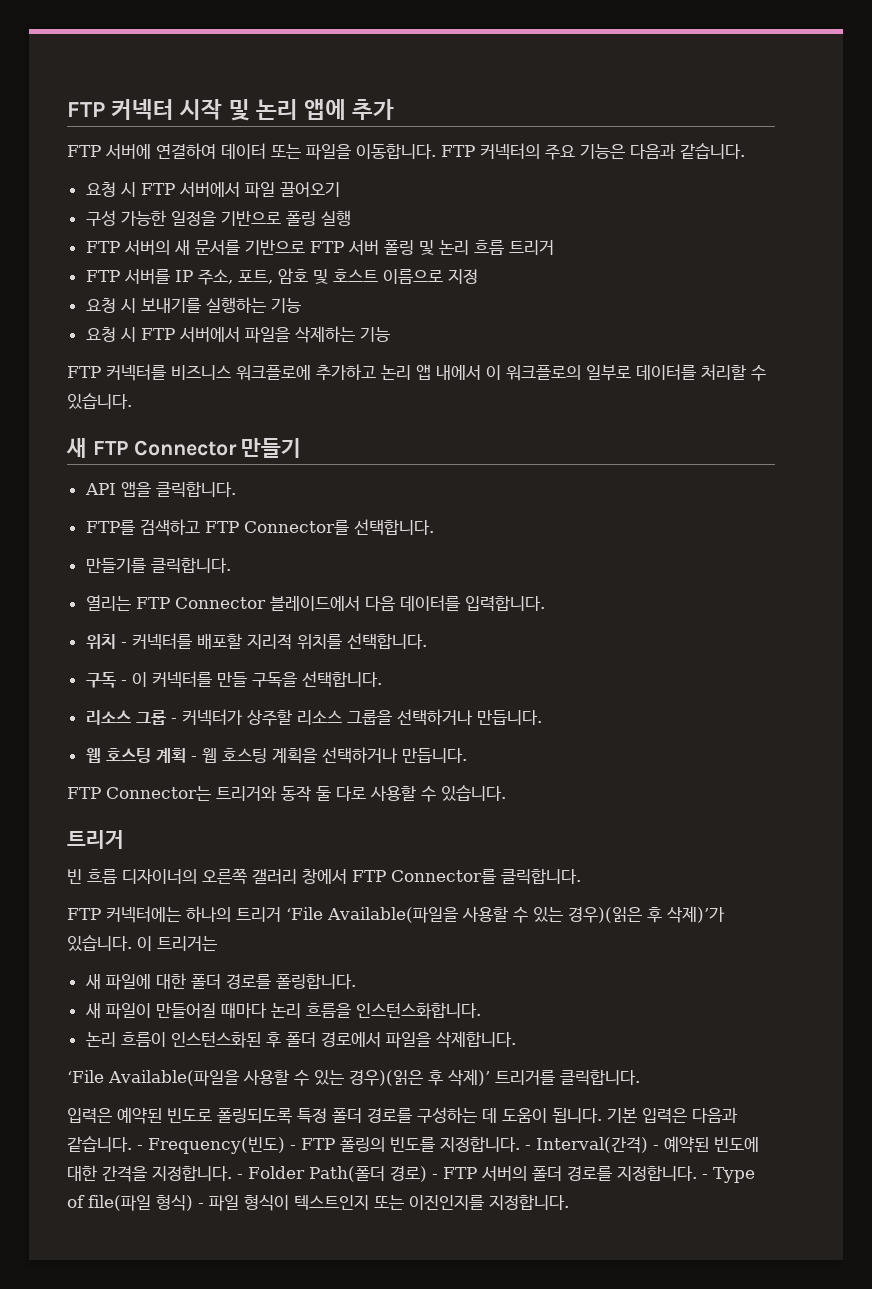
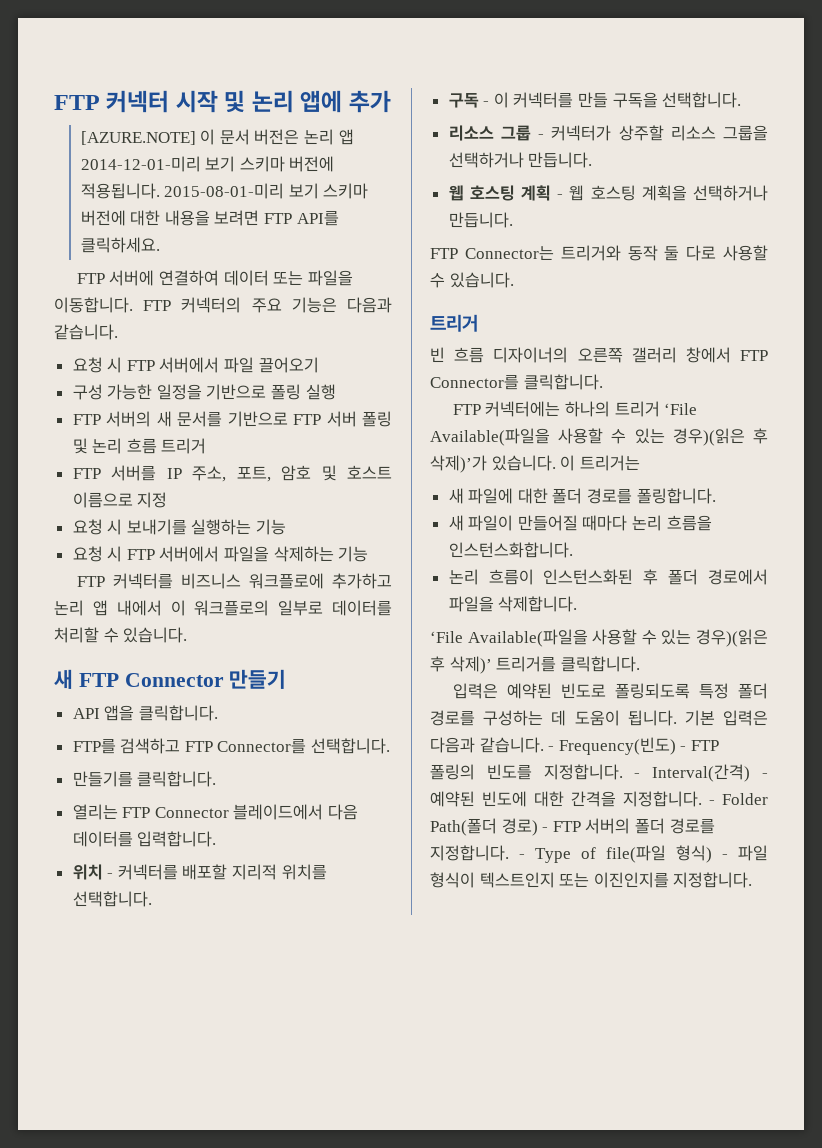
+ [AZURE.NOTE] 이 문서 버전은 논리 앱 2014-12-01-미리 보기 스키마 버전에 적용됩니다. 2015-08-01-미리 보기 스키마 버전에 대한 내용을 보려면 FTP API를 클릭하세요.

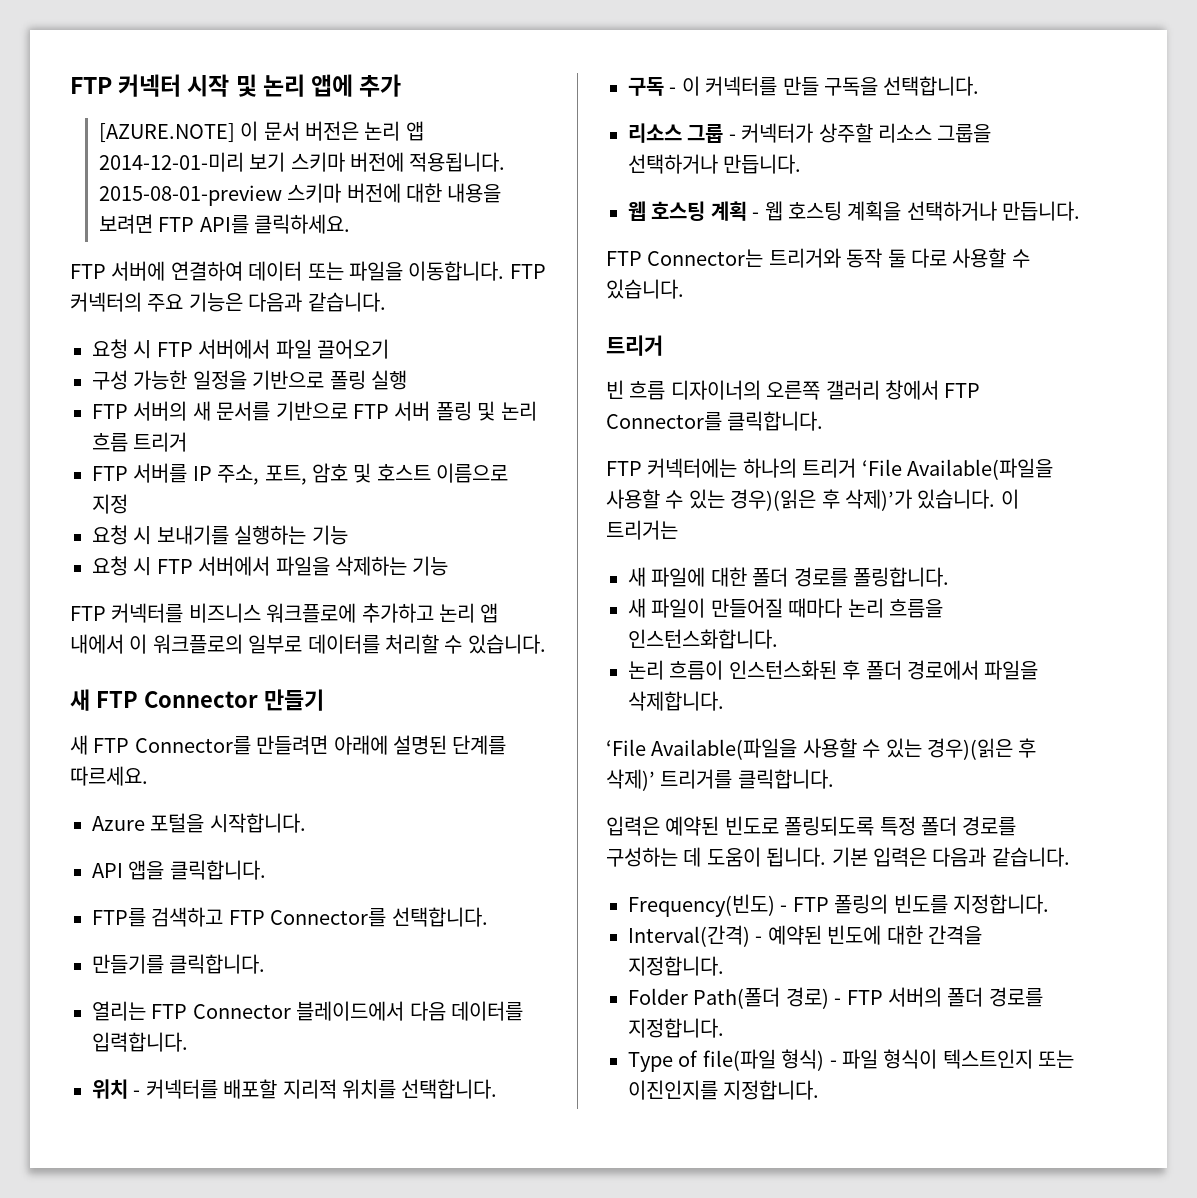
- 2015-08-01-미리 보기 스키마 버전에 대한 내용을 보려면 FTP API를 클릭하세요.
+ 2015-08-01-preview 스키마 버전에 대한 내용을 보려면 FTP API를 클릭하세요.
+ 새 FTP Connector를 만들려면 아래에 설명된 단계를 따르세요.
+ Azure 포털을 시작합니다.
- 기본 입력은 다음과 같습니다. - Frequency(빈도) - FTP 폴링의 빈도를 지정합니다. - Interval(간격) - 예약된 빈도에 대한 간격을 지정합니다. - Folder Path(폴더 경로) - FTP 서버의 폴더 경로를 지정합니다. - Type of file(파일 형식) - 파일 형식이 텍스트인지 또는 이진인지를 지정합니다.
+ 기본 입력은 다음과 같습니다.
+ Frequency(빈도) - FTP 폴링의 빈도를 지정합니다.
+ Interval(간격) - 예약된 빈도에 대한 간격을 지정합니다.
+ Folder Path(폴더 경로) - FTP 서버의 폴더 경로를 지정합니다.
+ Type of file(파일 형식) - 파일 형식이 텍스트인지 또는 이진인지를 지정합니다.

